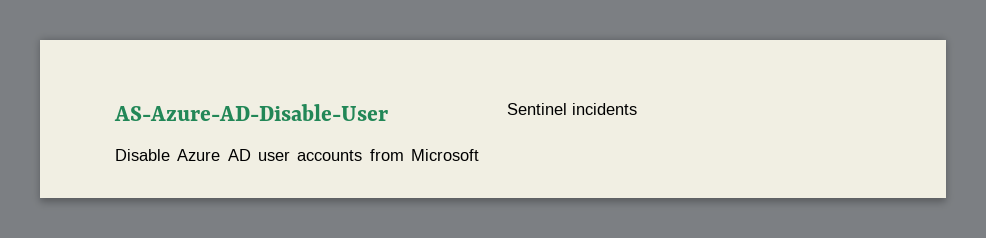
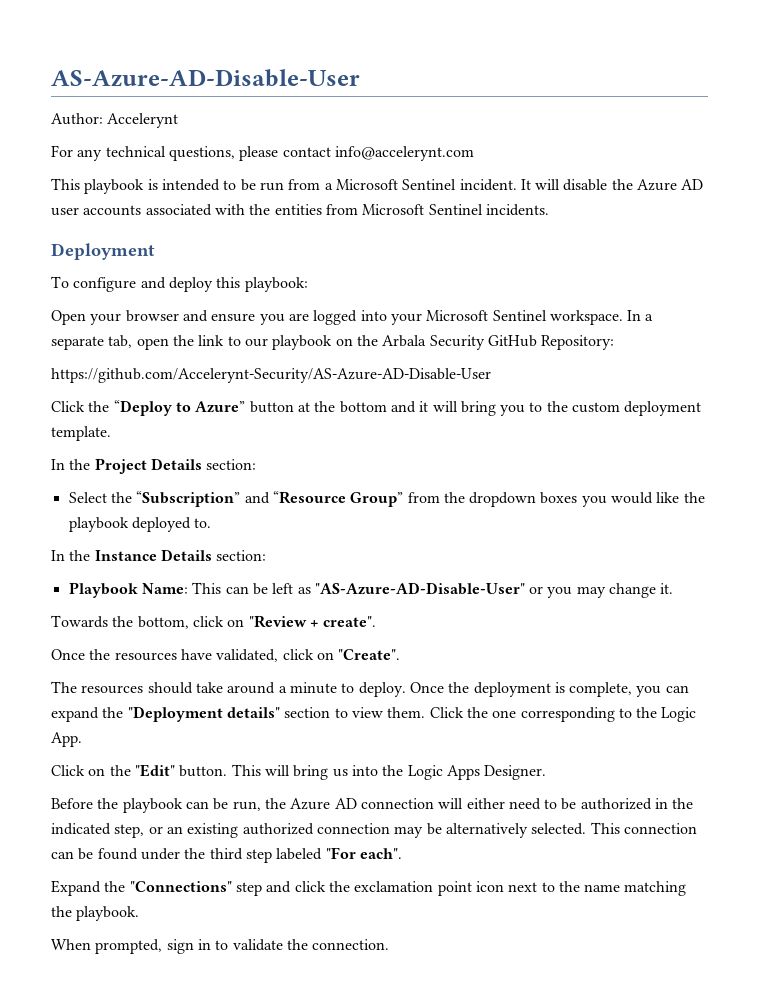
- Disable Azure AD user accounts from Microsoft Sentinel incidents
+ Author: Accelerynt
+ For any technical questions, please contact info@accelerynt.com
+ This playbook is intended to be run from a Microsoft Sentinel incident. It will disable the Azure AD user accounts associated with the entities from Microsoft Sentinel incidents.
+ Deployment
+ To configure and deploy this playbook:
+ Open your browser and ensure you are logged into your Microsoft Sentinel workspace. In a separate tab, open the link to our playbook on the Arbala Security GitHub Repository:
+ https://github.com/Accelerynt-Security/AS-Azure-AD-Disable-User
+ Click the “Deploy to Azure” button at the bottom and it will bring you to the custom deployment template.
+ In the Project Details section:
+ Select the “Subscription” and “Resource Group” from the dropdown boxes you would like the playbook deployed to.
+ In the Instance Details section:
+ Playbook Name: This can be left as "AS-Azure-AD-Disable-User" or you may change it.
+ Towards the bottom, click on "Review + create".
+ Once the resources have validated, click on "Create".
+ The resources should take around a minute to deploy. Once the deployment is complete, you can expand the "Deployment details" section to view them. Click the one corresponding to the Logic App.
+ Click on the "Edit" button. This will bring us into the Logic Apps Designer.
+ Before the playbook can be run, the Azure AD connection will either need to be authorized in the indicated step, or an existing authorized connection may be alternatively selected. This connection can be found under the third step labeled "For each".
+ Expand the "Connections" step and click the exclamation point icon next to the name matching the playbook.
+ When prompted, sign in to validate the connection.

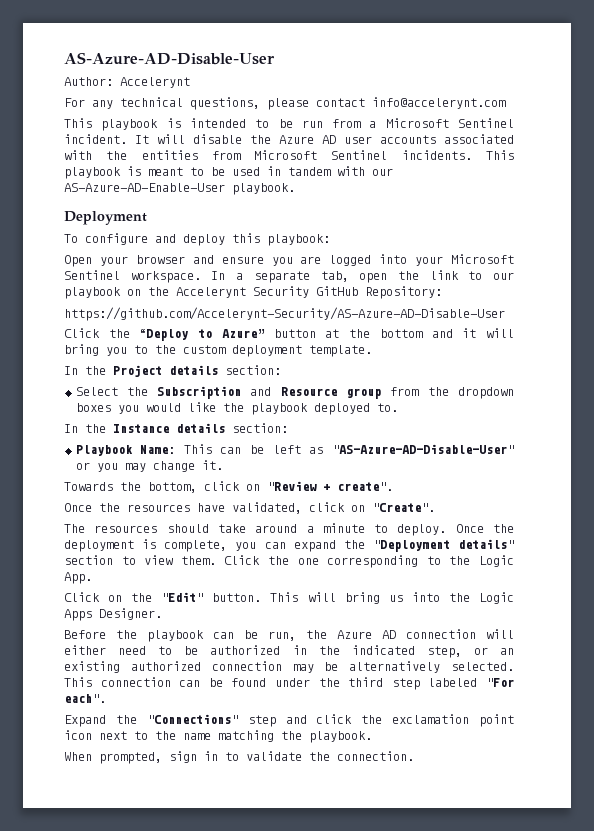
+ This playbook is meant to be used in tandem with our AS-Azure-AD-Enable-User playbook.
- In a separate tab, open the link to our playbook on the Arbala Security GitHub Repository:
+ In a separate tab, open the link to our playbook on the Accelerynt Security GitHub Repository:
- In the Project Details section:
+ In the Project details section:
- Select the “Subscription” and “Resource Group” from the dropdown boxes you would like the playbook deployed to.
+ Select the Subscription and Resource group from the dropdown boxes you would like the playbook deployed to.
- In the Instance Details section:
+ In the Instance details section:

